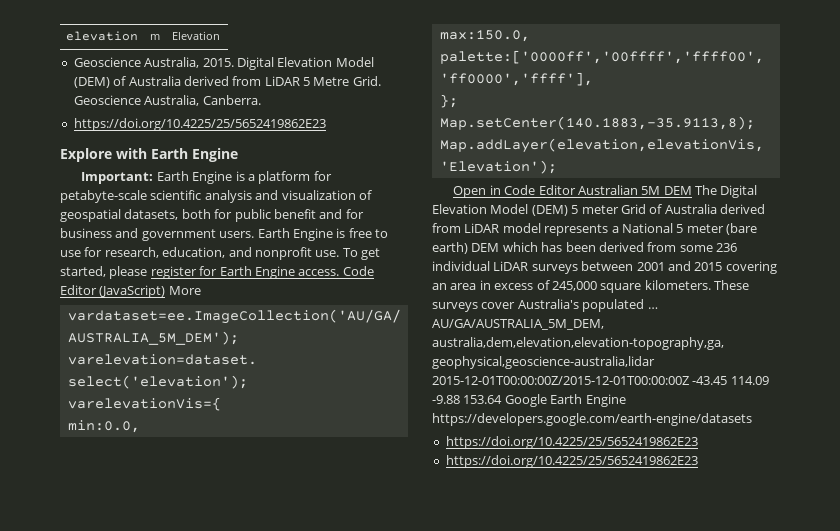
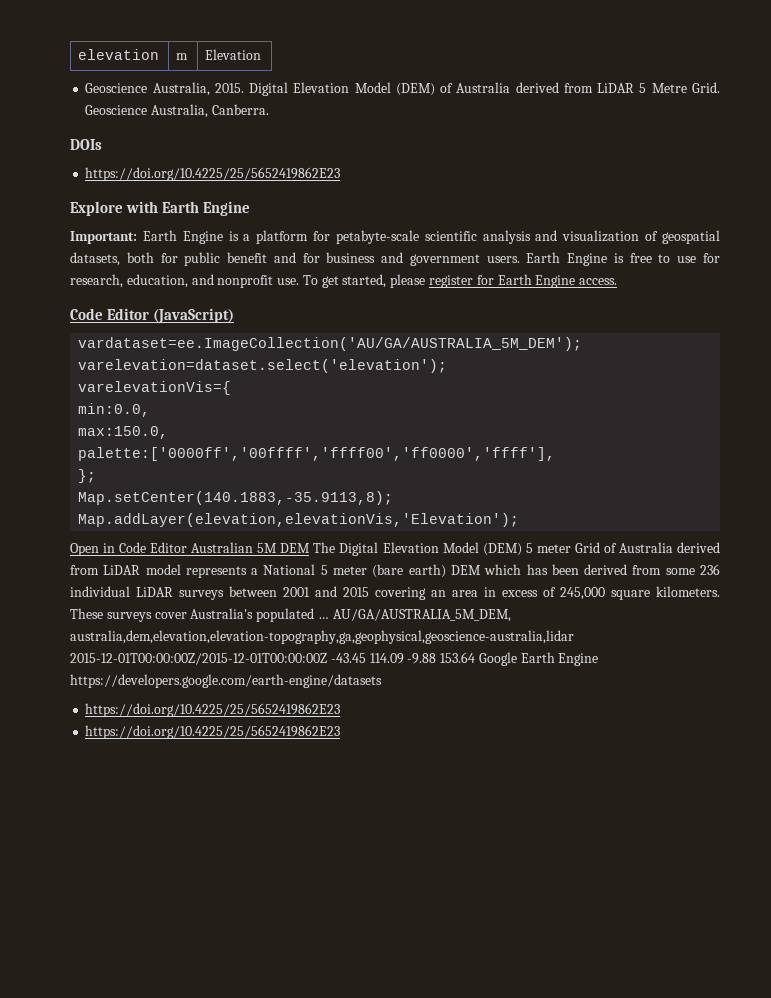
+ DOIs
- To get started, please register for Earth Engine access. Code Editor (JavaScript) More
+ To get started, please register for Earth Engine access.
+ Code Editor (JavaScript)

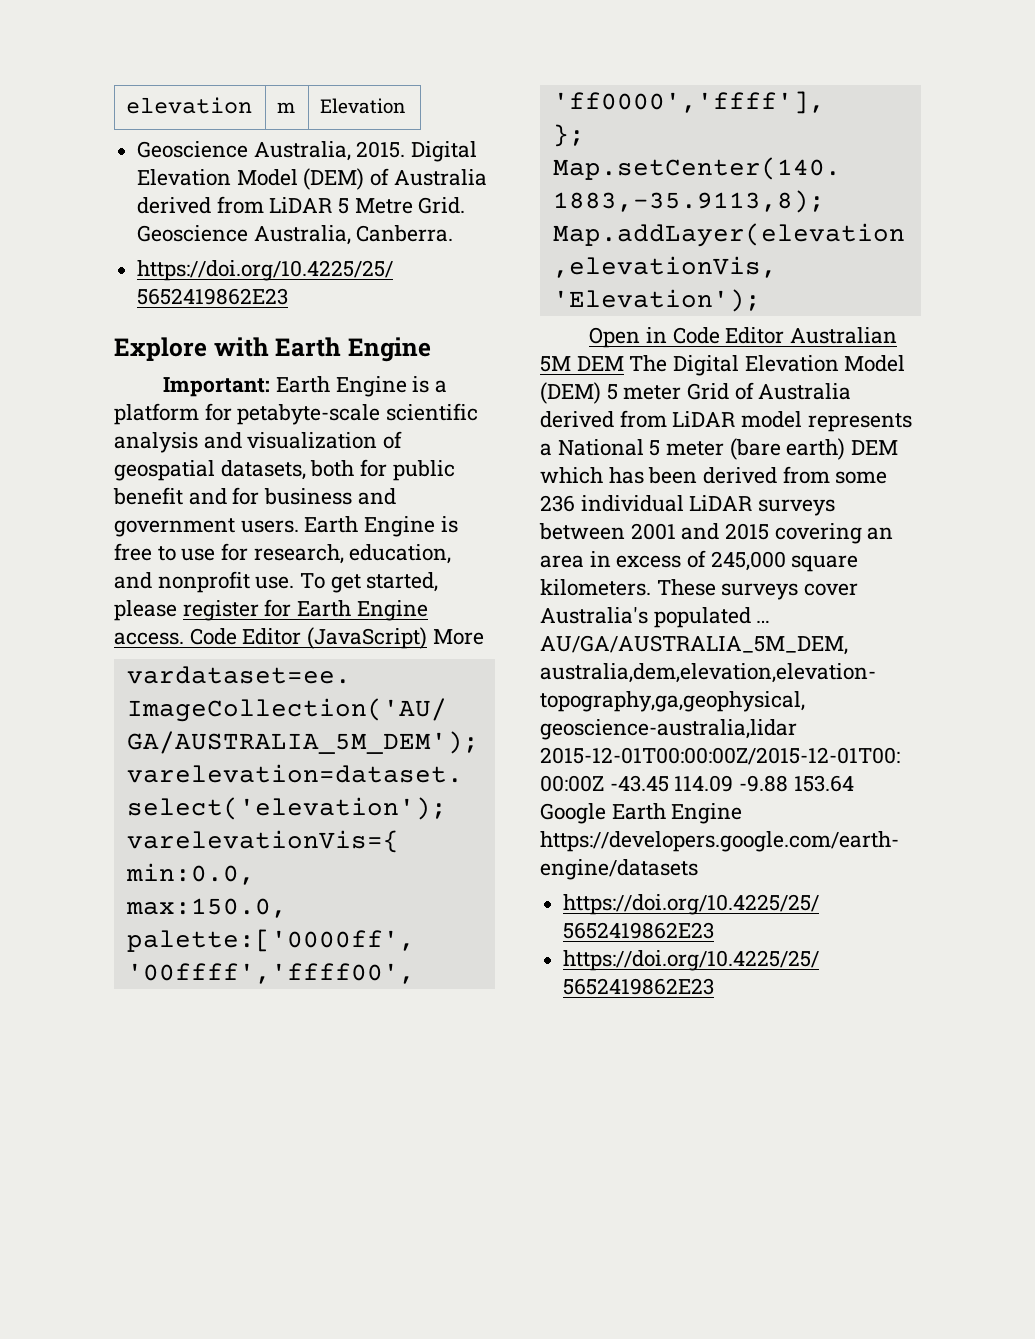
- DOIs
- To get started, please register for Earth Engine access.
- Code Editor (JavaScript)
+ To get started, please register for Earth Engine access. Code Editor (JavaScript) More

